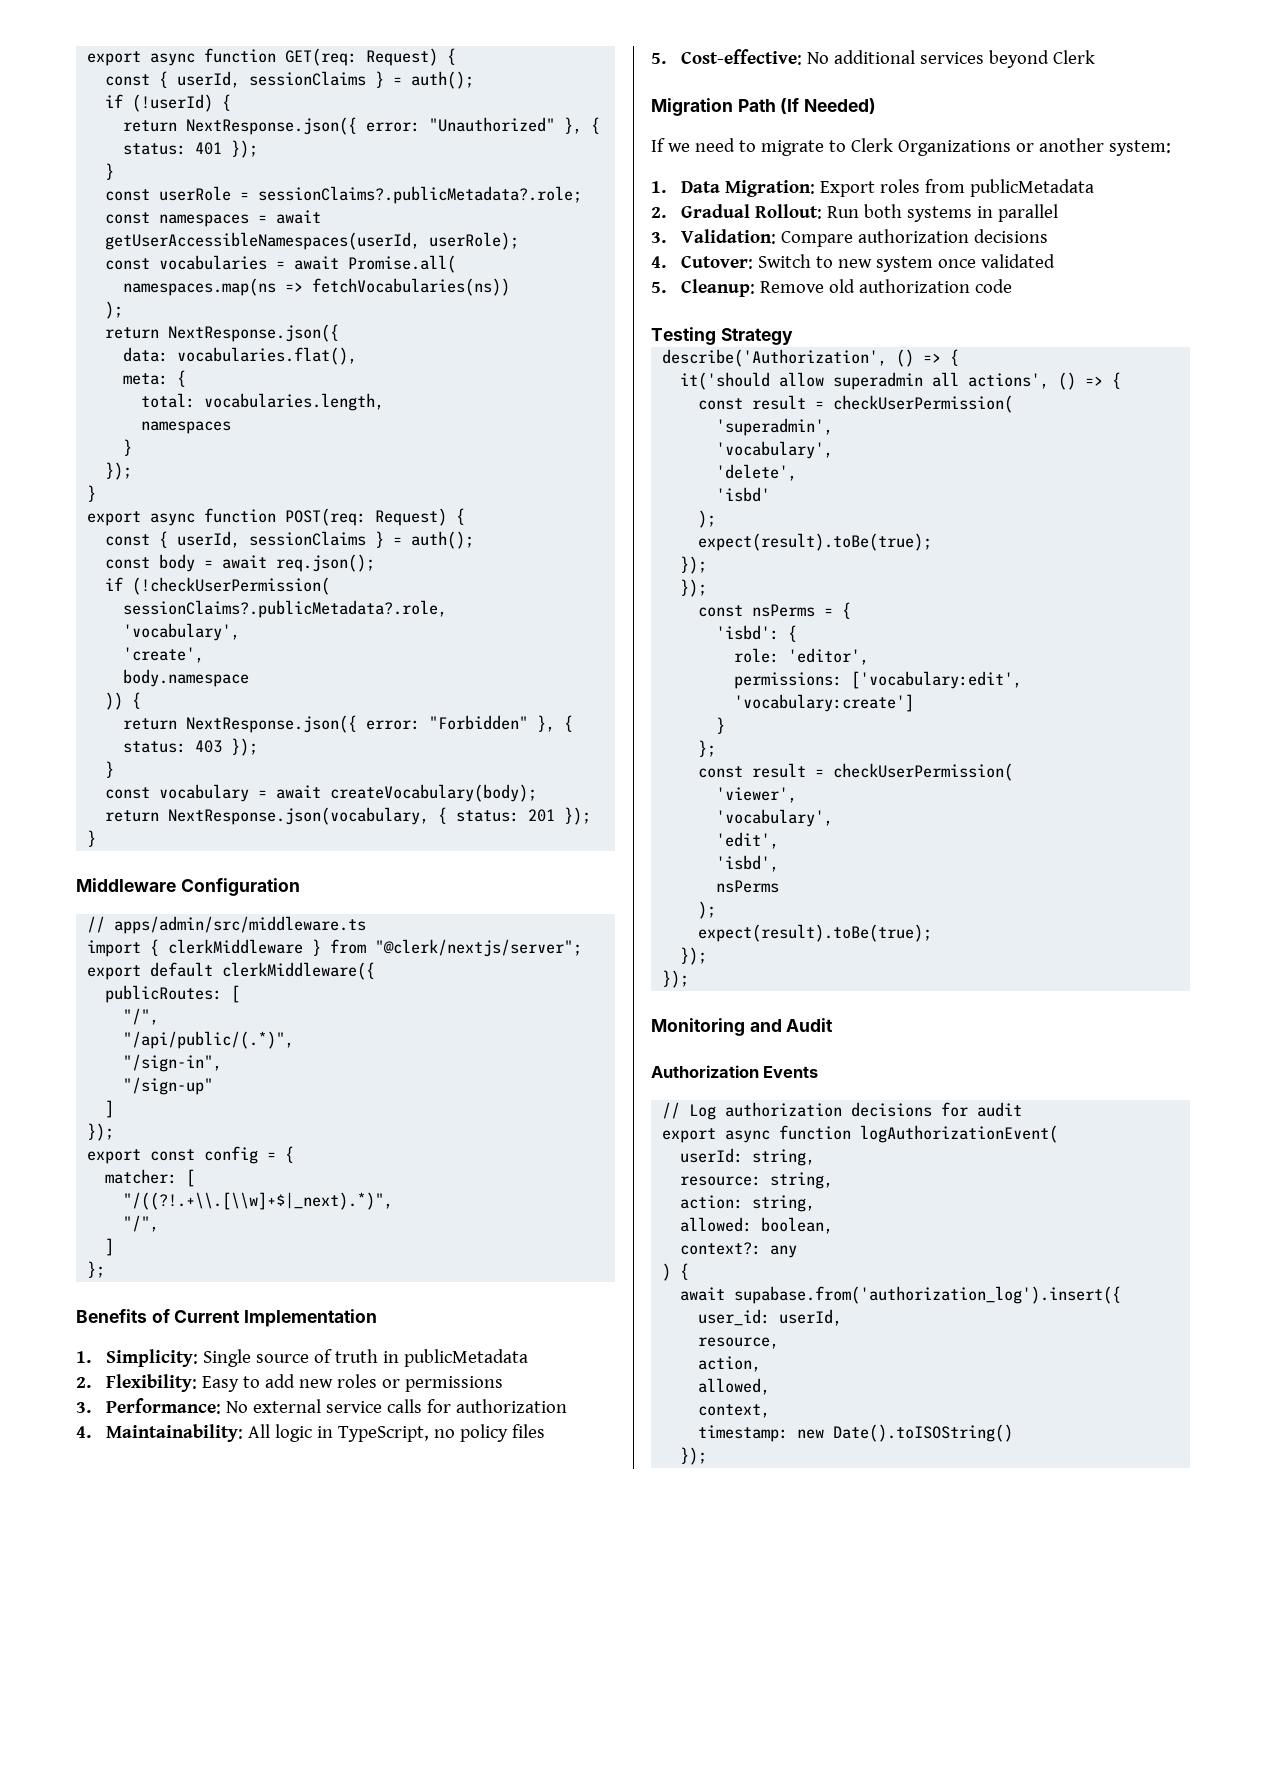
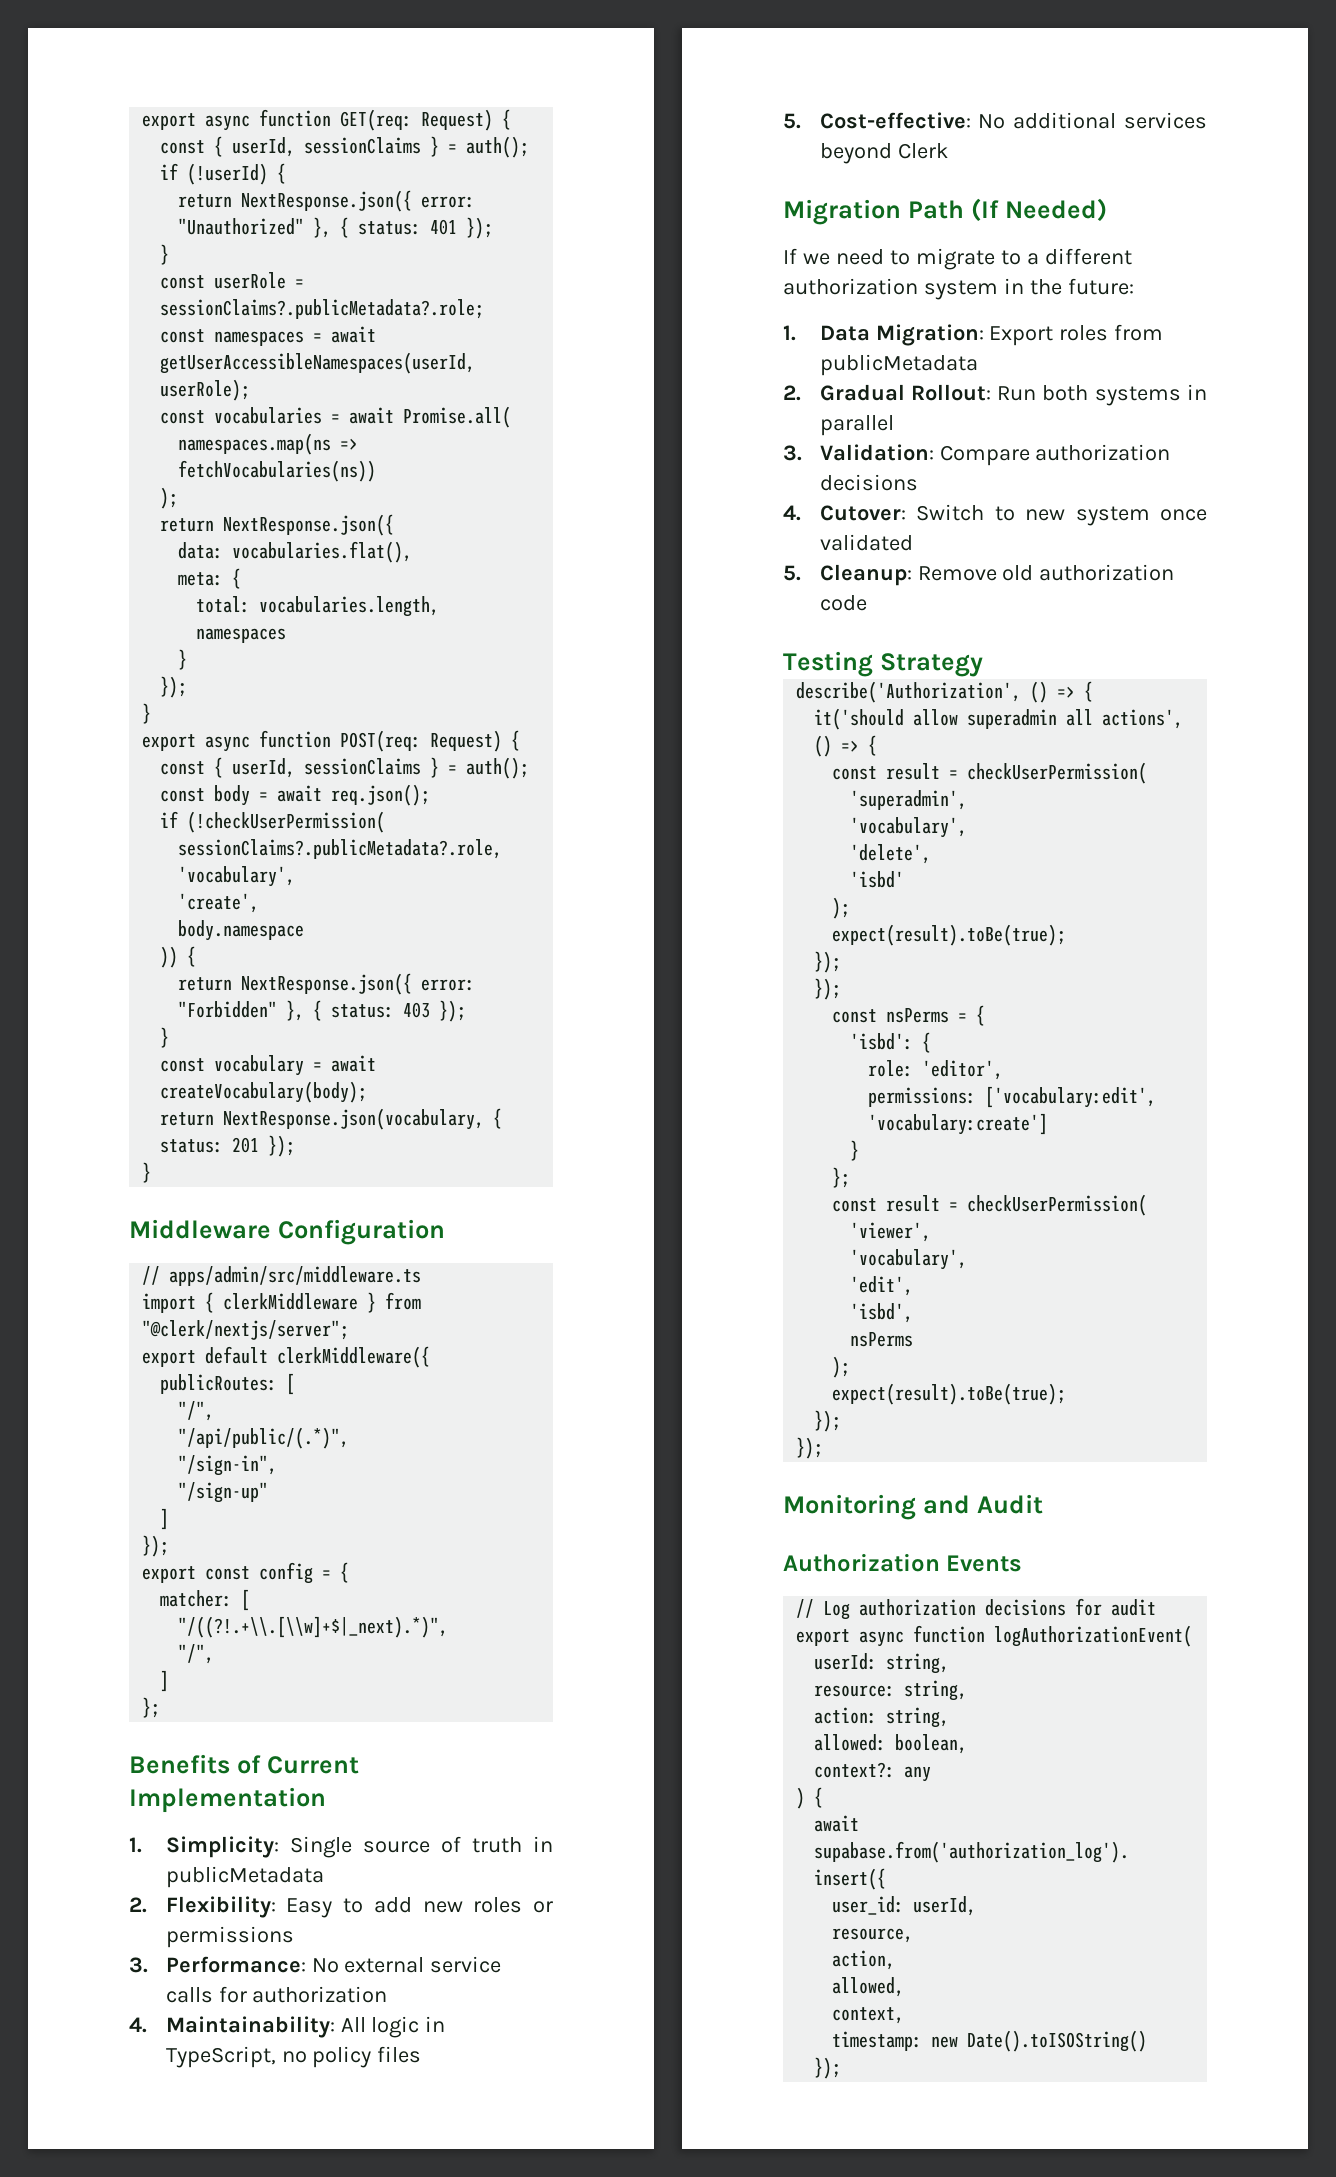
- If we need to migrate to Clerk Organizations or another system:
+ If we need to migrate to a different authorization system in the future:

